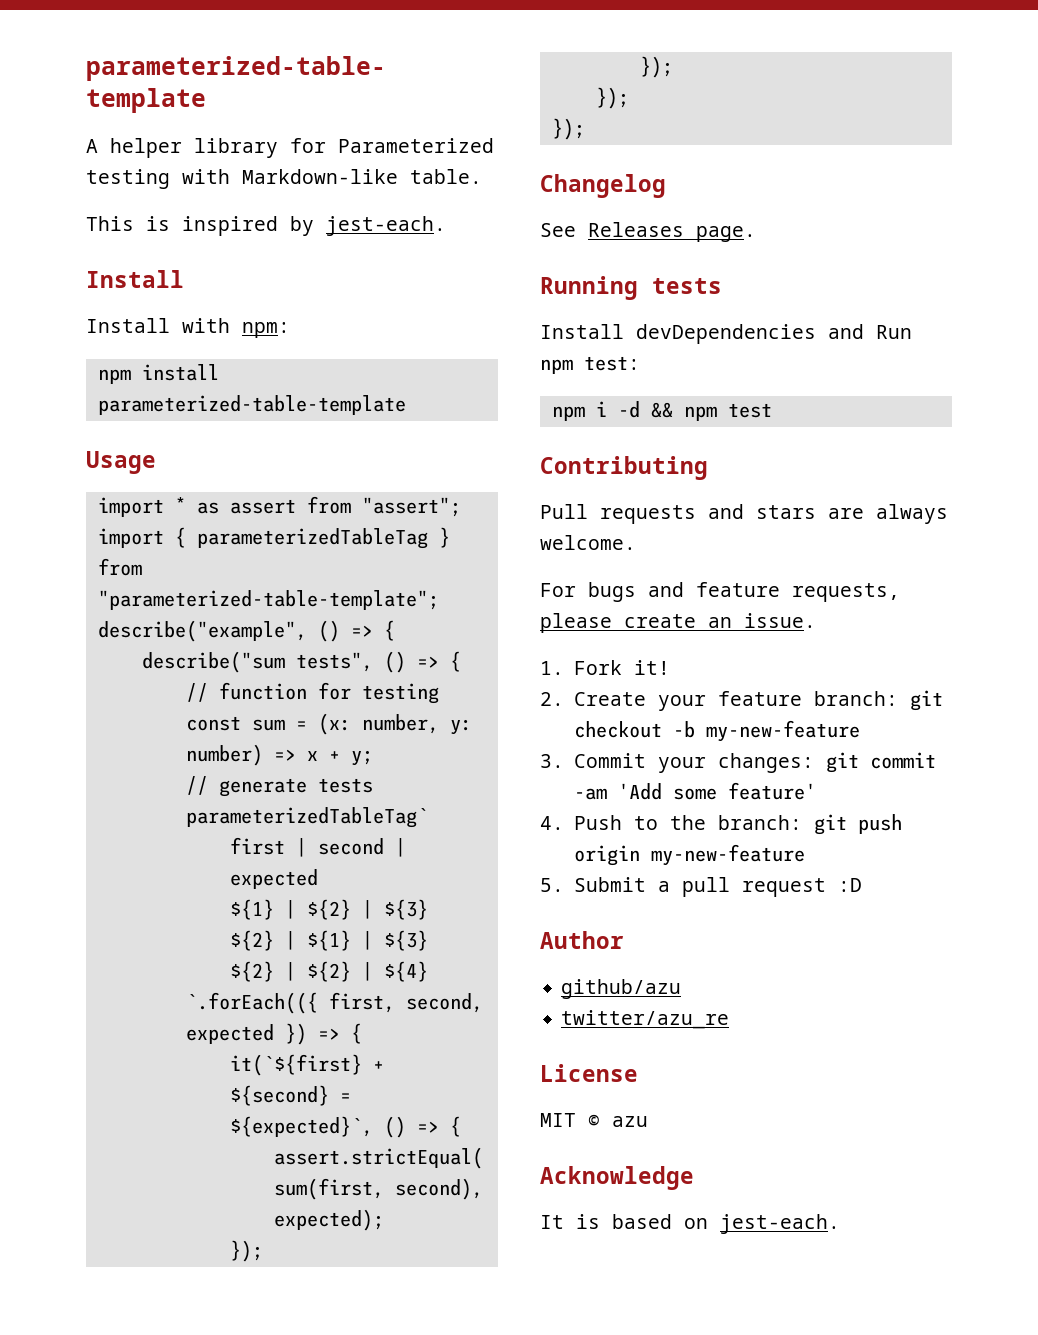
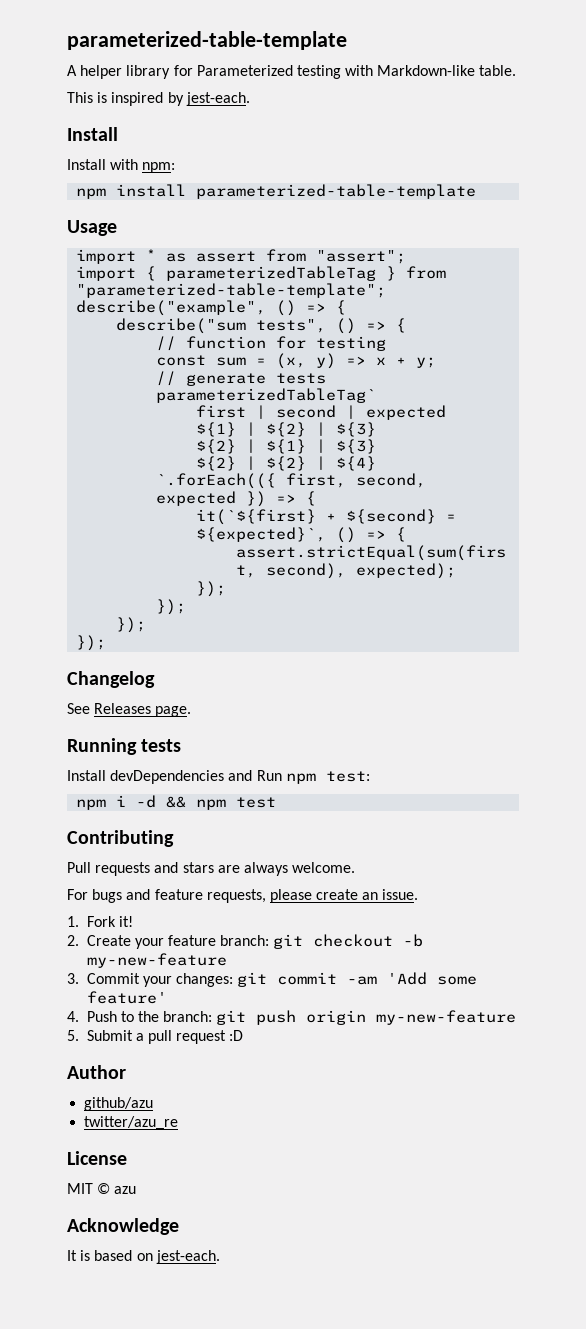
- const sum = (x: number, y: number) => x + y;
+ const sum = (x, y) => x + y;

